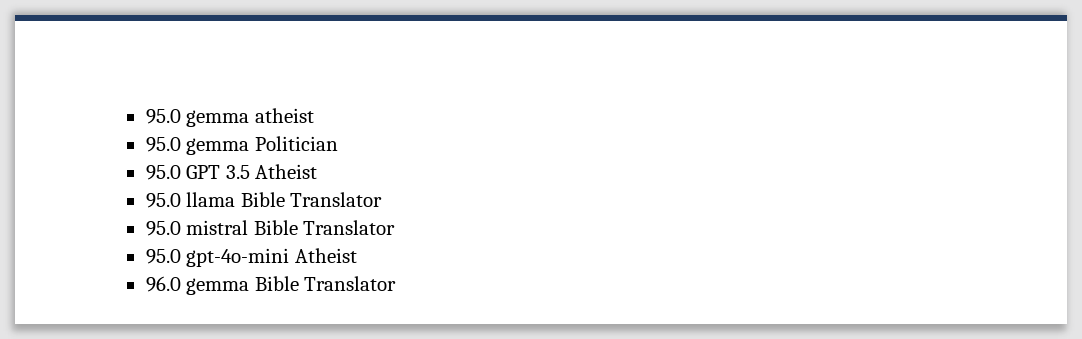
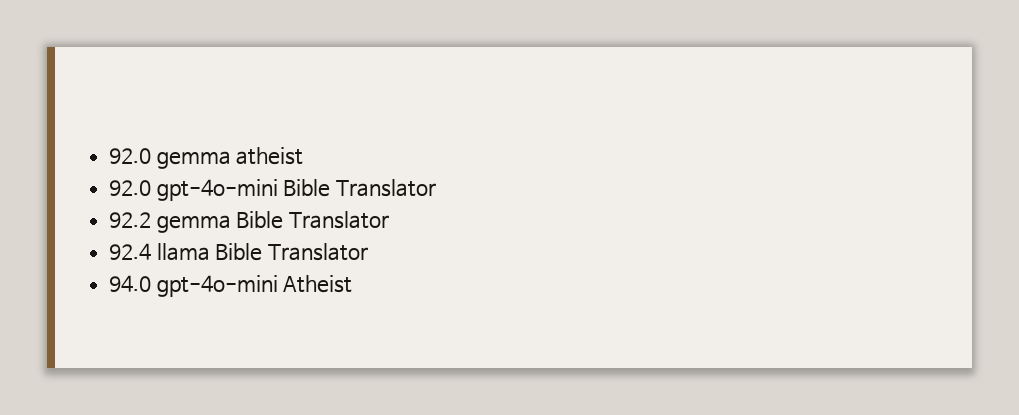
- 95.0 gemma atheist
+ 92.0 gemma atheist
- 95.0 gemma Politician
- 95.0 GPT 3.5 Atheist
- 95.0 llama Bible Translator
- 95.0 mistral Bible Translator
- 95.0 gpt-4o-mini Atheist
- 96.0 gemma Bible Translator
+ 92.0 gpt-4o-mini Bible Translator
+ 92.2 gemma Bible Translator
+ 92.4 llama Bible Translator
+ 94.0 gpt-4o-mini Atheist

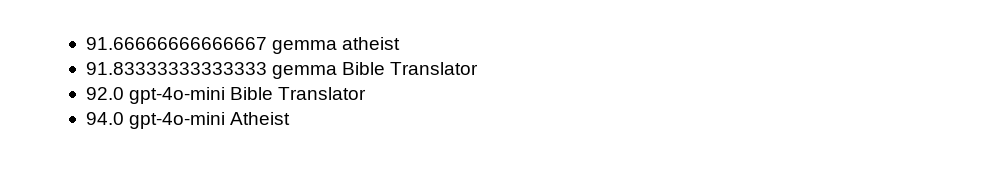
- 92.0 gemma atheist
+ 91.66666666666667 gemma atheist
+ 91.83333333333333 gemma Bible Translator
- 92.2 gemma Bible Translator
- 92.4 llama Bible Translator

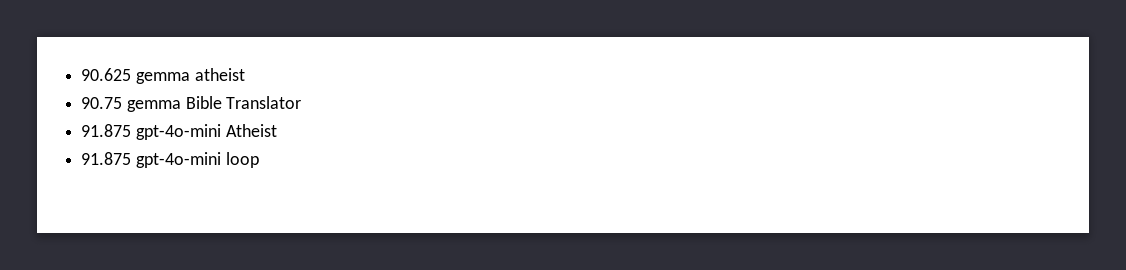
- 91.66666666666667 gemma atheist
+ 90.625 gemma atheist
- 91.83333333333333 gemma Bible Translator
+ 90.75 gemma Bible Translator
- 92.0 gpt-4o-mini Bible Translator
- 94.0 gpt-4o-mini Atheist
+ 91.875 gpt-4o-mini Atheist
+ 91.875 gpt-4o-mini loop

